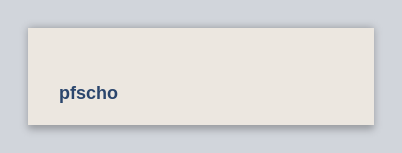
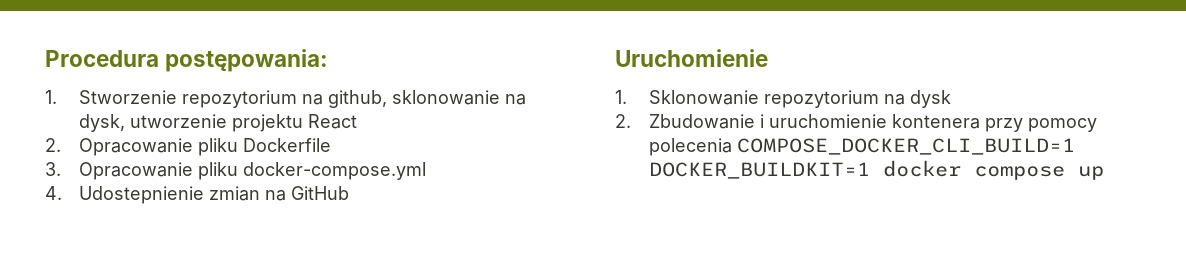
- pfscho
+ Procedura postępowania:
+ 1. Stworzenie repozytorium na github, sklonowanie na dysk, utworzenie projektu React
+ 2. Opracowanie pliku Dockerfile
+ 3. Opracowanie pliku docker-compose.yml
+ 4. Udostepnienie zmian na GitHub
+ Uruchomienie
+ 1. Sklonowanie repozytorium na dysk
+ 2. Zbudowanie i uruchomienie kontenera przy pomocy polecenia COMPOSE_DOCKER_CLI_BUILD=1 DOCKER_BUILDKIT=1 docker compose up

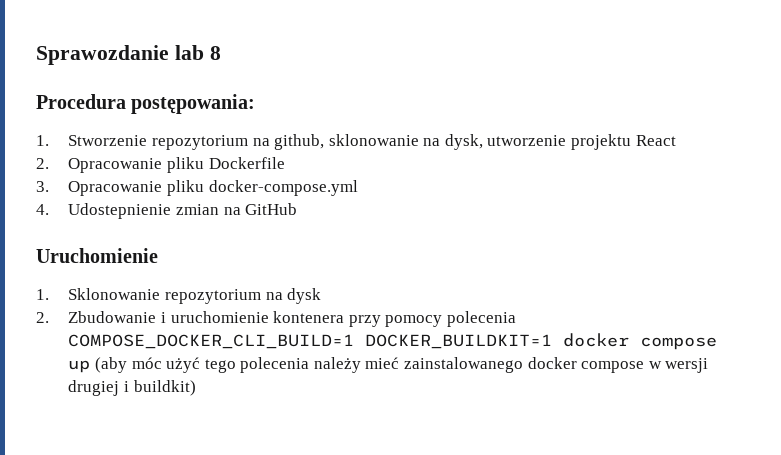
+ Sprawozdanie lab 8
- 2. Zbudowanie i uruchomienie kontenera przy pomocy polecenia COMPOSE_DOCKER_CLI_BUILD=1 DOCKER_BUILDKIT=1 docker compose up
+ 2. Zbudowanie i uruchomienie kontenera przy pomocy polecenia COMPOSE_DOCKER_CLI_BUILD=1 DOCKER_BUILDKIT=1 docker compose up (aby móc użyć tego polecenia należy mieć zainstalowanego docker compose w wersji drugiej i buildkit)

